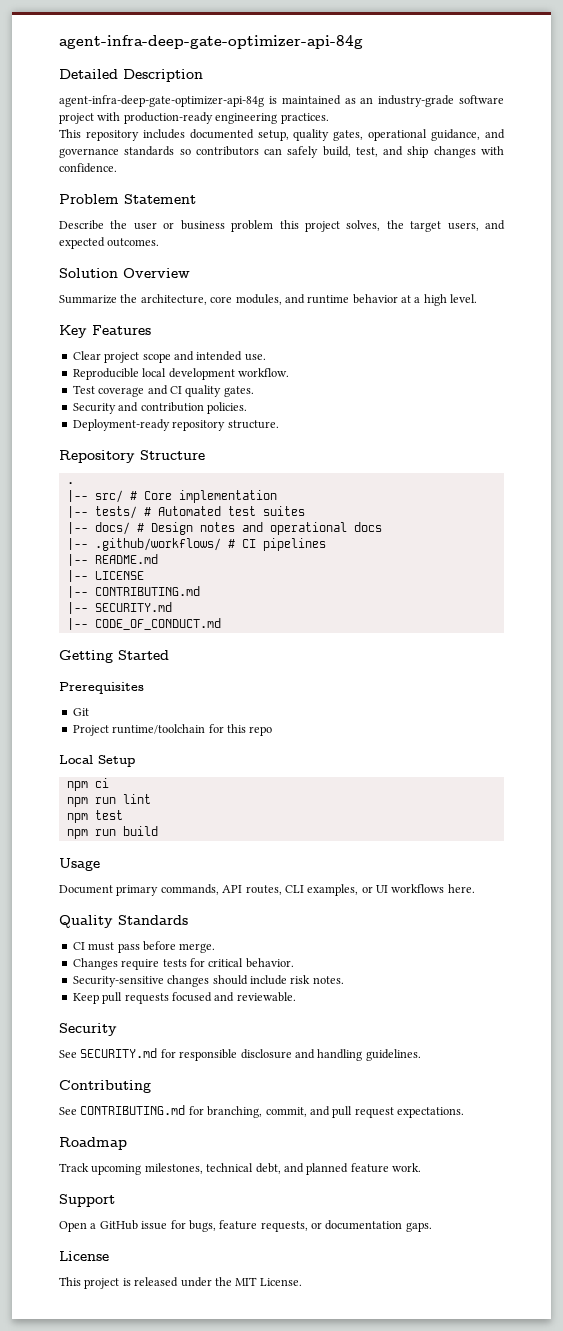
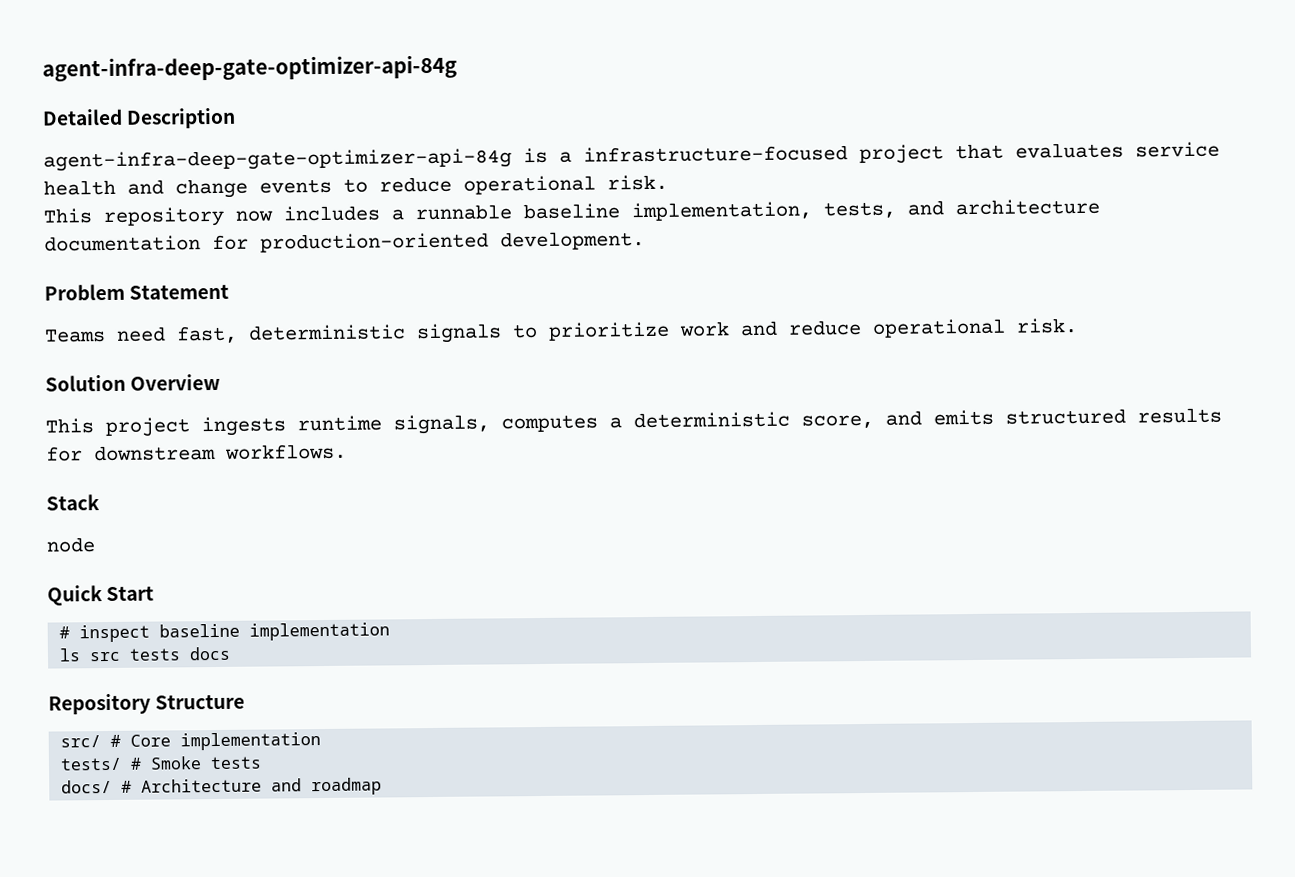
- agent-infra-deep-gate-optimizer-api-84g is maintained as an industry-grade software project with production-ready engineering practices.
- This repository includes documented setup, quality gates, operational guidance, and governance standards so contributors can safely build, test, and ship changes with confidence.
+ agent-infra-deep-gate-optimizer-api-84g is a infrastructure-focused project that evaluates service health and change events to reduce operational risk.
+ This repository now includes a runnable baseline implementation, tests, and architecture documentation for production-oriented development.
  Problem Statement
- Describe the user or business problem this project solves, the target users, and expected outcomes.
+ Teams need fast, deterministic signals to prioritize work and reduce operational risk.
  Solution Overview
- Summarize the architecture, core modules, and runtime behavior at a high level.
- Key Features
- Clear project scope and intended use.
- Reproducible local development workflow.
- Test coverage and CI quality gates.
- Security and contribution policies.
- Deployment-ready repository structure.
+ This project ingests runtime signals, computes a deterministic score, and emits structured results for downstream workflows.
+ Stack
+ node
+ Quick Start
+ # inspect baseline implementation
+ ls src tests docs
- .
- |-- src/ # Core implementation
+ src/ # Core implementation
- |-- tests/ # Automated test suites
- |-- docs/ # Design notes and operational docs
- |-- .github/workflows/ # CI pipelines
- |-- README.md
- |-- LICENSE
- |-- CONTRIBUTING.md
- |-- SECURITY.md
- |-- CODE_OF_CONDUCT.md
- Getting Started
- Prerequisites
- Git
- Project runtime/toolchain for this repo
- Local Setup
- npm ci
- npm run lint
- npm test
- npm run build
- Usage
- Document primary commands, API routes, CLI examples, or UI workflows here.
- Quality Standards
- CI must pass before merge.
- Changes require tests for critical behavior.
- Security-sensitive changes should include risk notes.
- Keep pull requests focused and reviewable.
- Security
- See SECURITY.md for responsible disclosure and handling guidelines.
- Contributing
- See CONTRIBUTING.md for branching, commit, and pull request expectations.
- Roadmap
- Track upcoming milestones, technical debt, and planned feature work.
- Support
- Open a GitHub issue for bugs, feature requests, or documentation gaps.
- License
- This project is released under the MIT License.
+ tests/ # Smoke tests
+ docs/ # Architecture and roadmap

